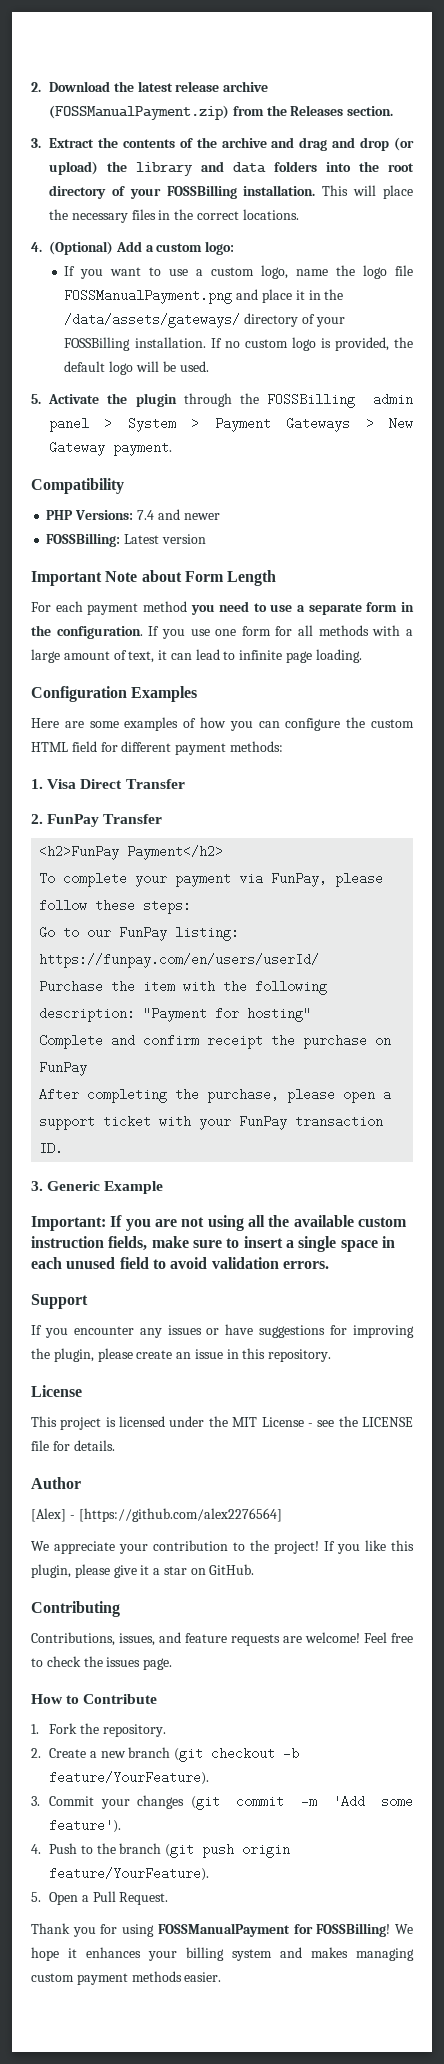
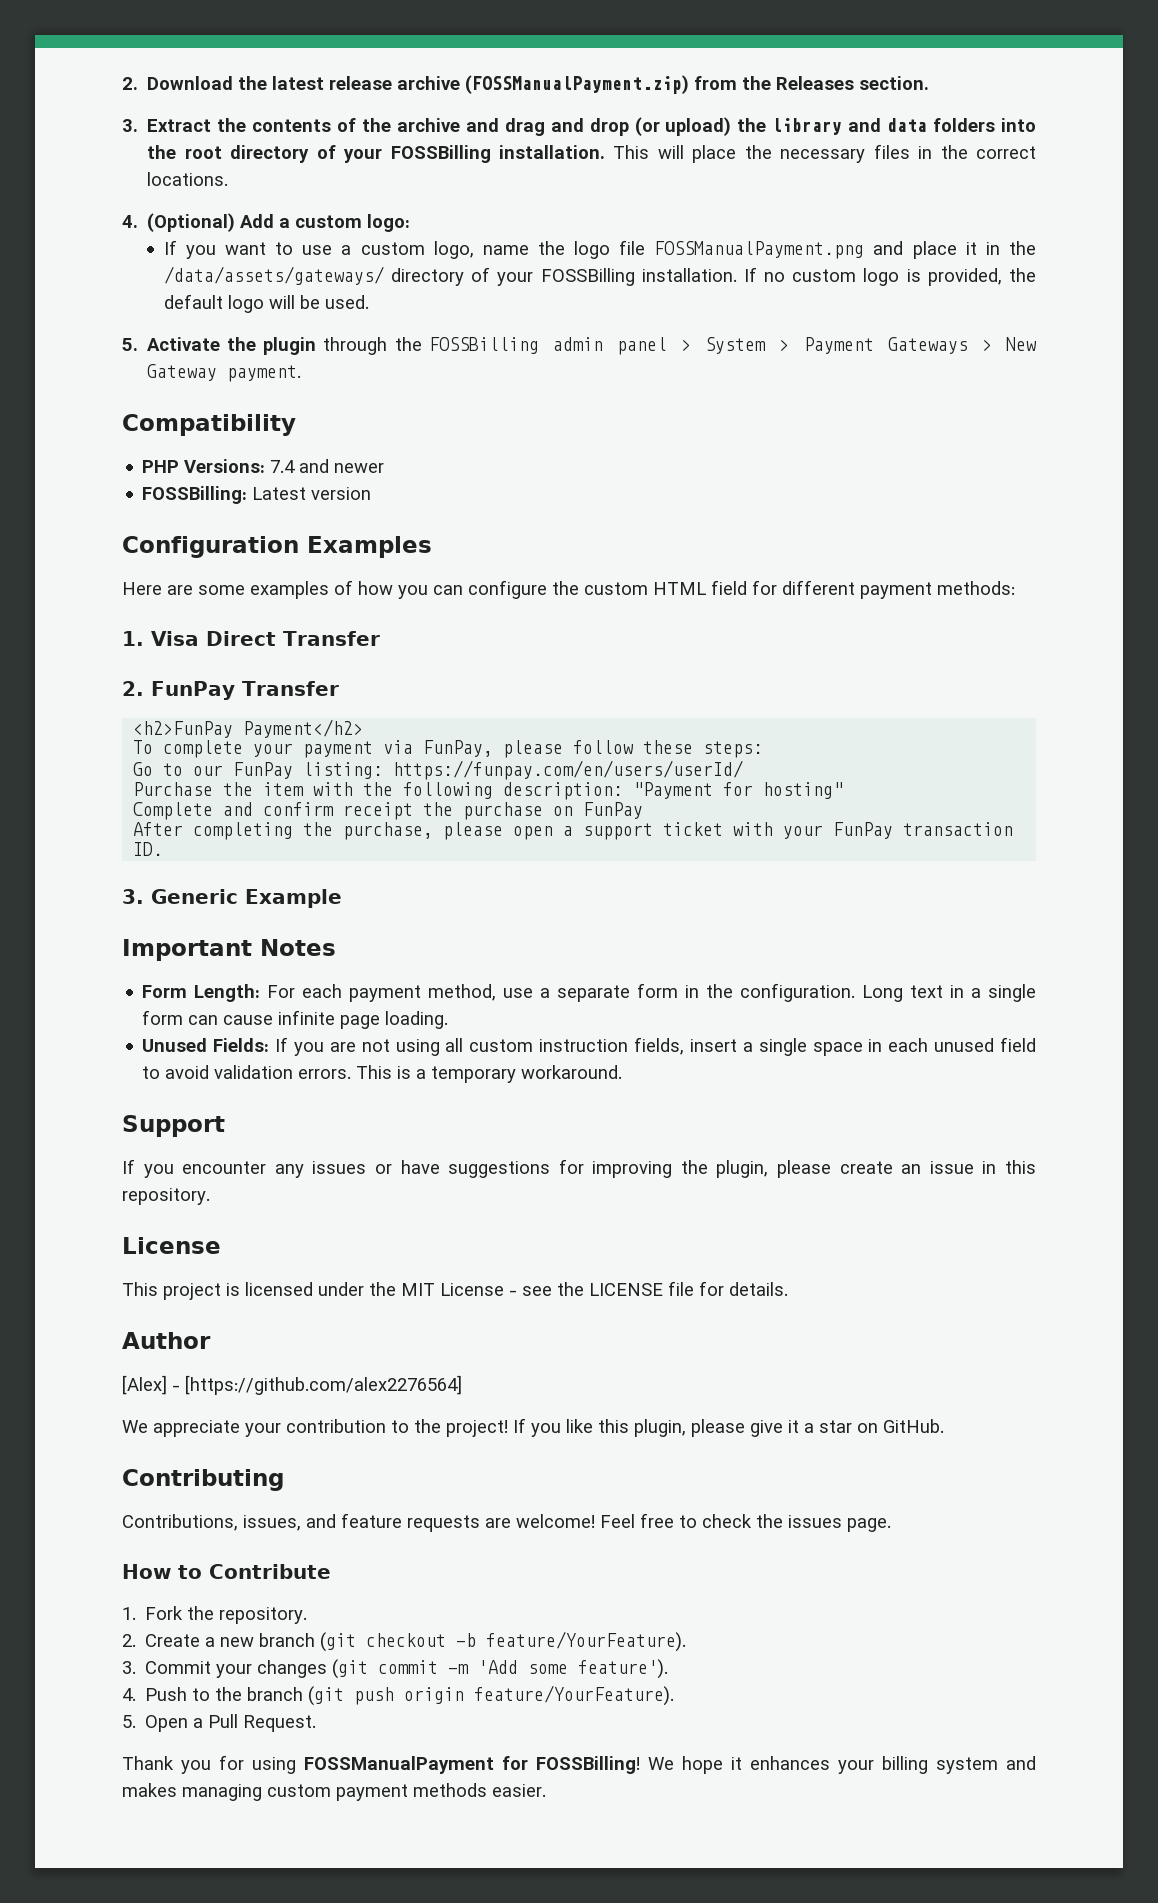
- Important Note about Form Length
- For each payment method you need to use a separate form in the configuration. If you use one form for all methods with a large amount of text, it can lead to infinite page loading.
- Important: If you are not using all the available custom instruction fields, make sure to insert a single space in each unused field to avoid validation errors.
+ Important Notes
+ Form Length: For each payment method, use a separate form in the configuration. Long text in a single form can cause infinite page loading.
+ Unused Fields: If you are not using all custom instruction fields, insert a single space in each unused field to avoid validation errors. This is a temporary workaround.

